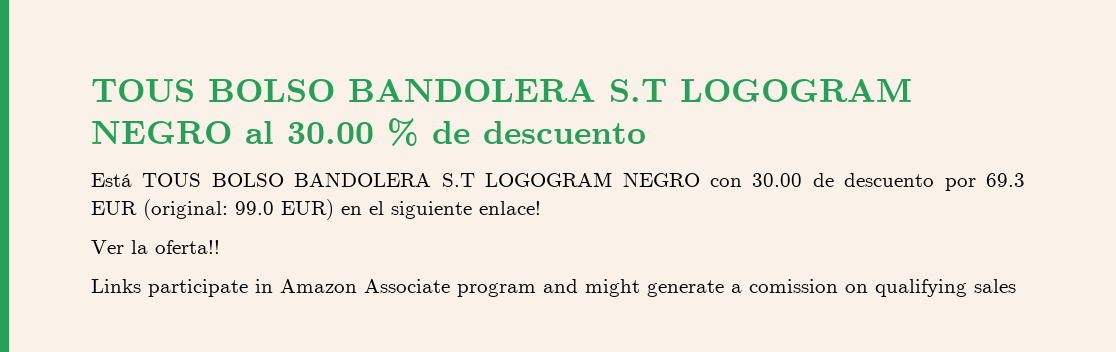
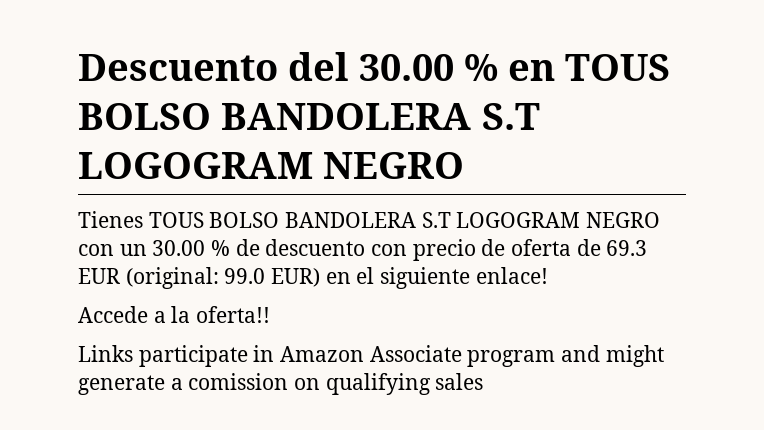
- TOUS BOLSO BANDOLERA S.T LOGOGRAM NEGRO al 30.00 % de descuento
- Está TOUS BOLSO BANDOLERA S.T LOGOGRAM NEGRO con 30.00 de descuento por 69.3 EUR (original: 99.0 EUR) en el siguiente enlace!
+ Descuento del 30.00 % en TOUS BOLSO BANDOLERA S.T LOGOGRAM NEGRO
+ Tienes TOUS BOLSO BANDOLERA S.T LOGOGRAM NEGRO con un 30.00 % de descuento con precio de oferta de 69.3 EUR (original: 99.0 EUR) en el siguiente enlace!
- Ver la oferta!!
+ Accede a la oferta!!

